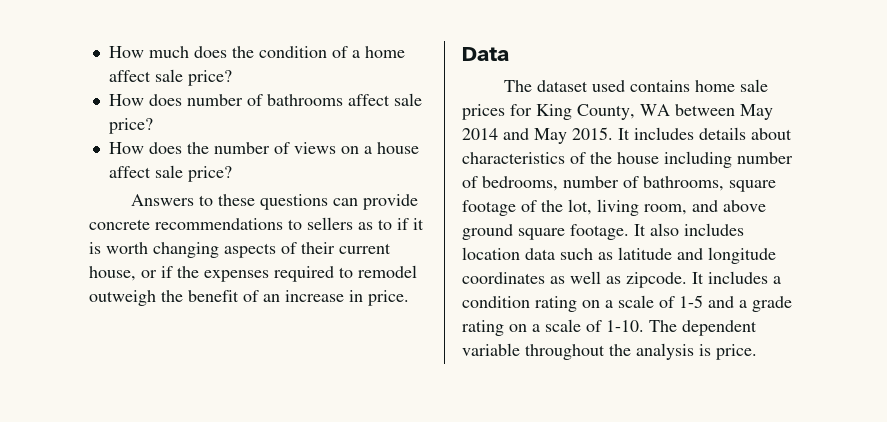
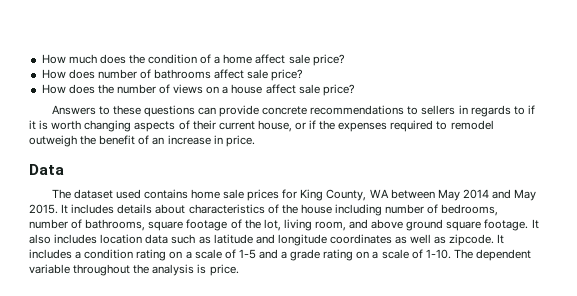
- Answers to these questions can provide concrete recommendations to sellers as to if it is worth changing aspects of their current house, or if the expenses required to remodel outweigh the benefit of an increase in price.
+ Answers to these questions can provide concrete recommendations to sellers in regards to if it is worth changing aspects of their current house, or if the expenses required to remodel outweigh the benefit of an increase in price.

